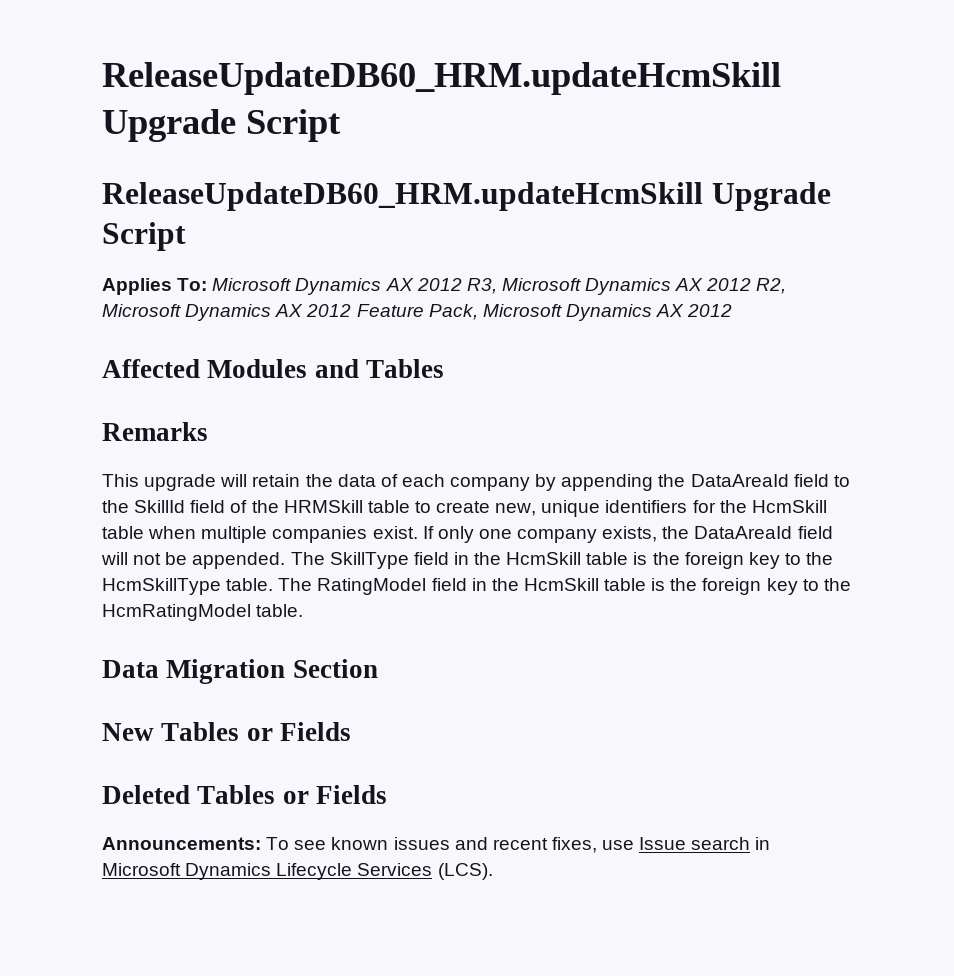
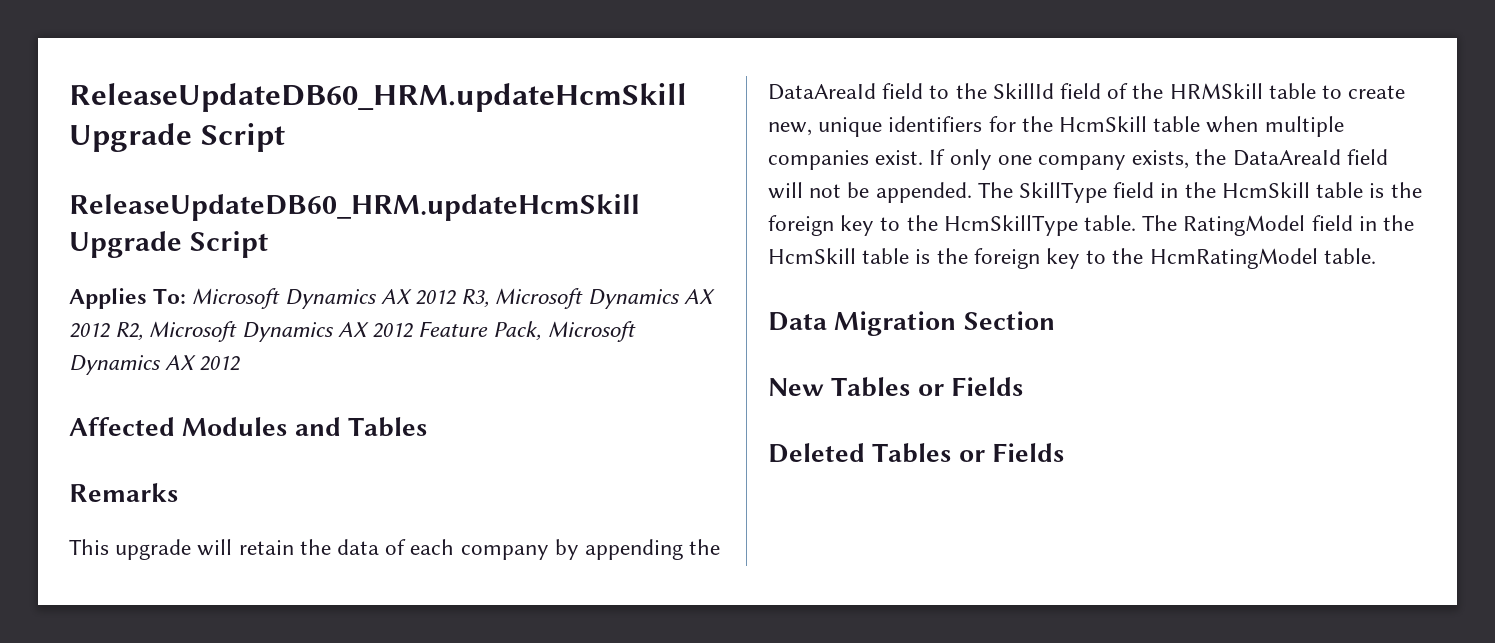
- Announcements: To see known issues and recent fixes, use Issue search in Microsoft Dynamics Lifecycle Services (LCS).

